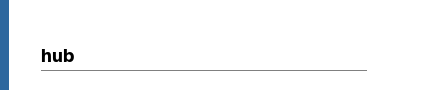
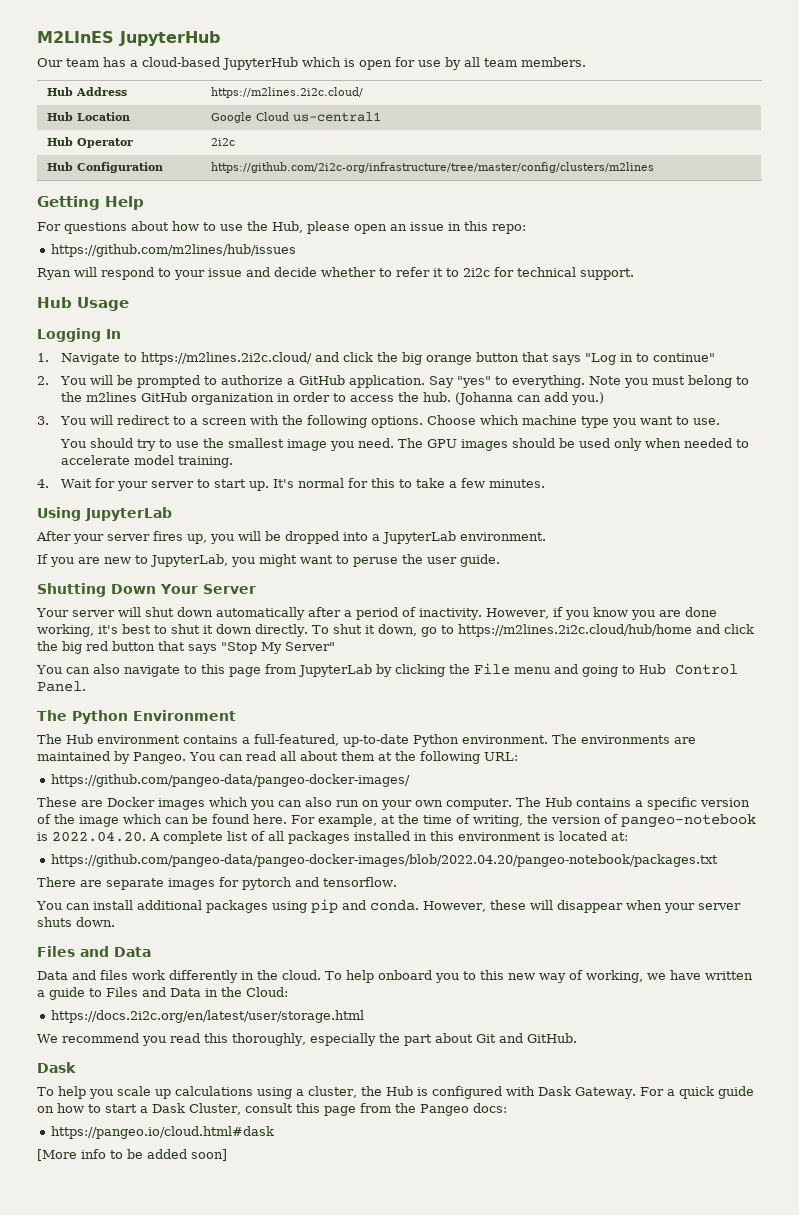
- hub
+ M2LInES JupyterHub
+ Our team has a cloud-based JupyterHub which is open for use by all team members.
+ Hub Address | https://m2lines.2i2c.cloud/
+ Hub Location | Google Cloud us-central1
+ Hub Operator | 2i2c
+ Hub Configuration | https://github.com/2i2c-org/infrastructure/tree/master/config/clusters/m2lines
+ Getting Help
+ For questions about how to use the Hub, please open an issue in this repo:
+ https://github.com/m2lines/hub/issues
+ Ryan will respond to your issue and decide whether to refer it to 2i2c for technical support.
+ Hub Usage
+ Logging In
+ 1. Navigate to https://m2lines.2i2c.cloud/ and click the big orange button that says "Log in to continue"
+ 2. You will be prompted to authorize a GitHub application. Say "yes" to everything. Note you must belong to the m2lines GitHub organization in order to access the hub. (Johanna can add you.)
+ 3. You will redirect to a screen with the following options. Choose which machine type you want to use.
+ You should try to use the smallest image you need. The GPU images should be used only when needed to accelerate model training.
+ 4. Wait for your server to start up. It's normal for this to take a few minutes.
+ Using JupyterLab
+ After your server fires up, you will be dropped into a JupyterLab environment.
+ If you are new to JupyterLab, you might want to peruse the user guide.
+ Shutting Down Your Server
+ Your server will shut down automatically after a period of inactivity. However, if you know you are done working, it's best to shut it down directly. To shut it down, go to https://m2lines.2i2c.cloud/hub/home and click the big red button that says "Stop My Server"
+ You can also navigate to this page from JupyterLab by clicking the File menu and going to Hub Control Panel.
+ The Python Environment
+ The Hub environment contains a full-featured, up-to-date Python environment. The environments are maintained by Pangeo. You can read all about them at the following URL:
+ https://github.com/pangeo-data/pangeo-docker-images/
+ These are Docker images which you can also run on your own computer. The Hub contains a specific version of the image which can be found here. For example, at the time of writing, the version of pangeo-notebook is 2022.04.20. A complete list of all packages installed in this environment is located at:
+ https://github.com/pangeo-data/pangeo-docker-images/blob/2022.04.20/pangeo-notebook/packages.txt
+ There are separate images for pytorch and tensorflow.
+ You can install additional packages using pip and conda. However, these will disappear when your server shuts down.
+ Files and Data
+ Data and files work differently in the cloud. To help onboard you to this new way of working, we have written a guide to Files and Data in the Cloud:
+ https://docs.2i2c.org/en/latest/user/storage.html
+ We recommend you read this thoroughly, especially the part about Git and GitHub.
+ Dask
+ To help you scale up calculations using a cluster, the Hub is configured with Dask Gateway. For a quick guide on how to start a Dask Cluster, consult this page from the Pangeo docs:
+ https://pangeo.io/cloud.html#dask
+ [More info to be added soon]

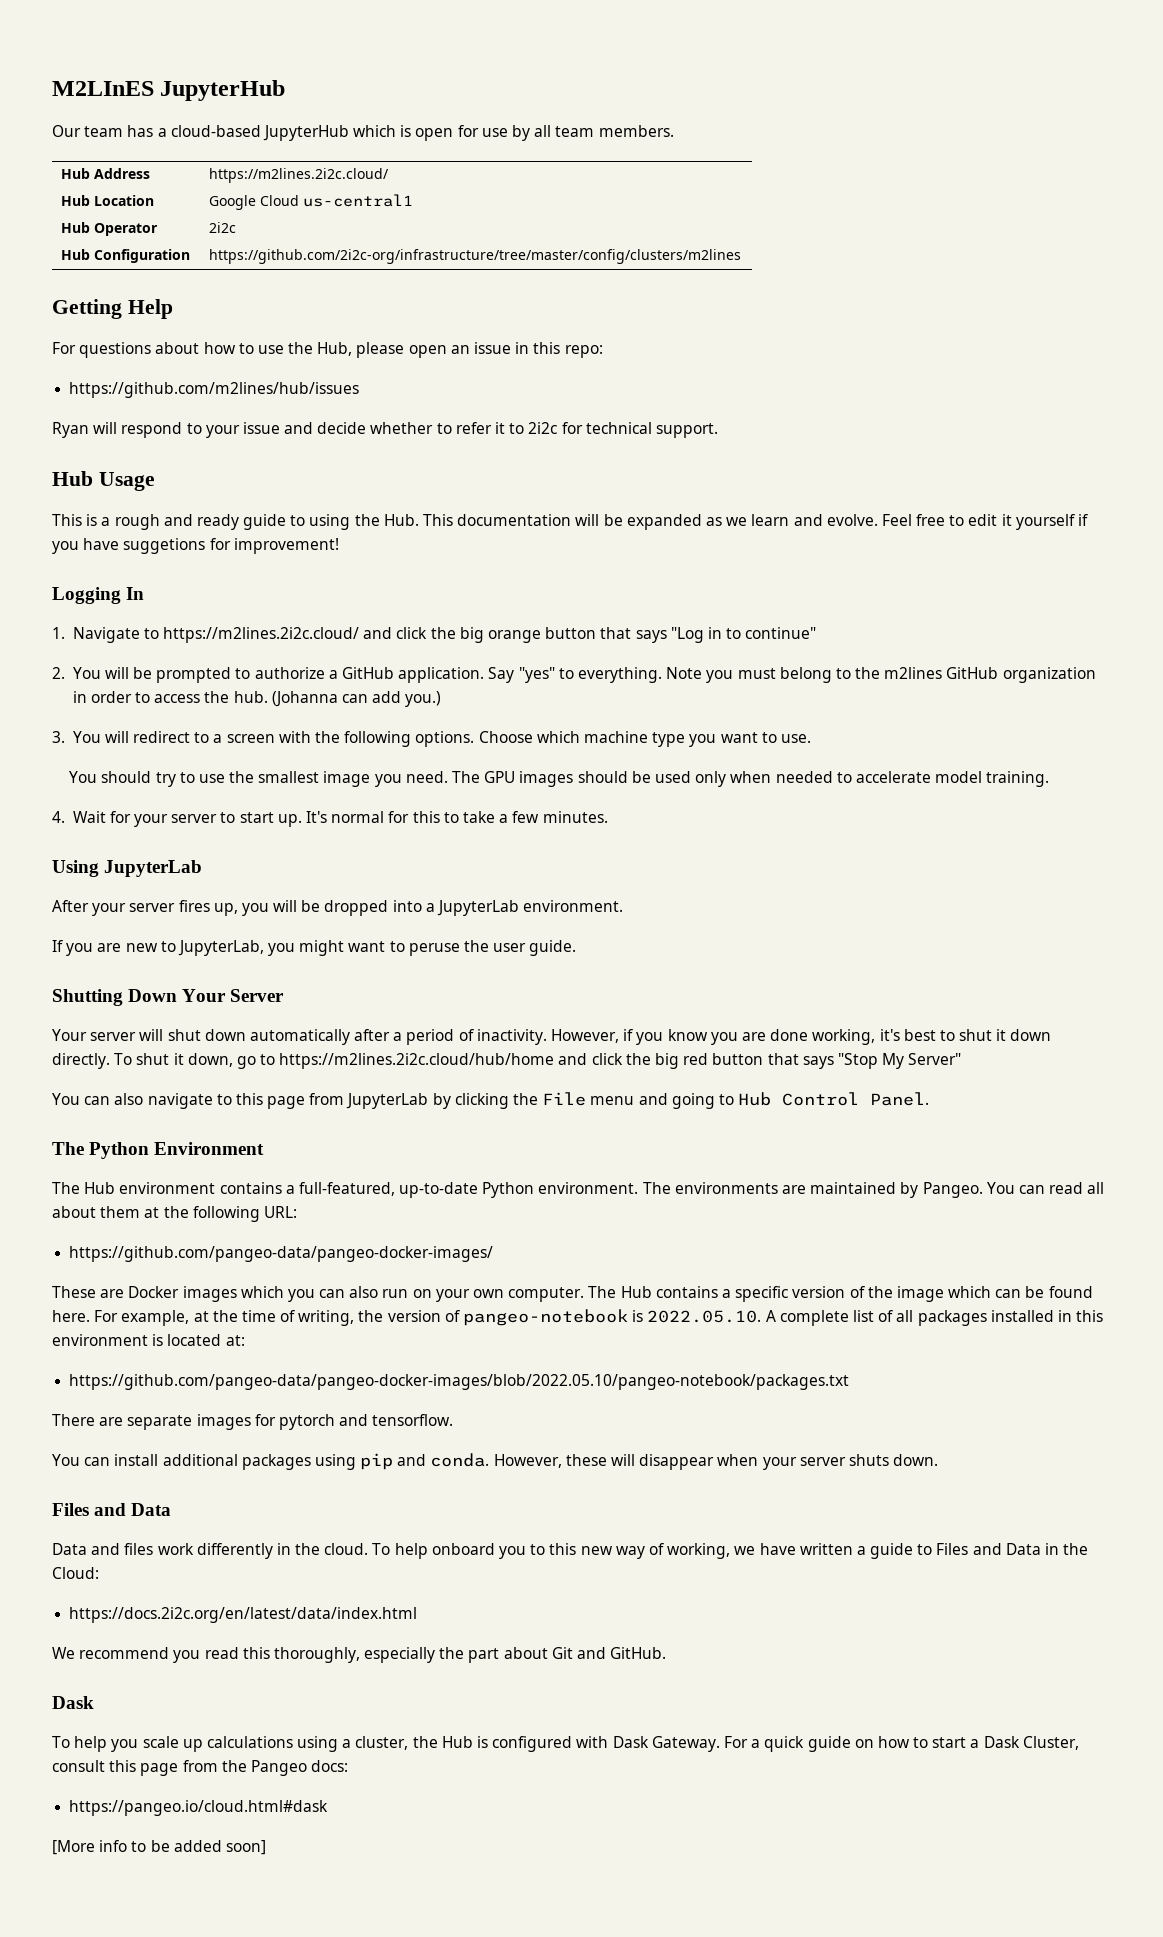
+ This is a rough and ready guide to using the Hub. This documentation will be expanded as we learn and evolve. Feel free to edit it yourself if you have suggetions for improvement!
- For example, at the time of writing, the version of pangeo-notebook is 2022.04.20. A complete list of all packages installed in this environment is located at:
+ For example, at the time of writing, the version of pangeo-notebook is 2022.05.10. A complete list of all packages installed in this environment is located at:
- https://github.com/pangeo-data/pangeo-docker-images/blob/2022.04.20/pangeo-notebook/packages.txt
+ https://github.com/pangeo-data/pangeo-docker-images/blob/2022.05.10/pangeo-notebook/packages.txt
- https://docs.2i2c.org/en/latest/user/storage.html
+ https://docs.2i2c.org/en/latest/data/index.html

